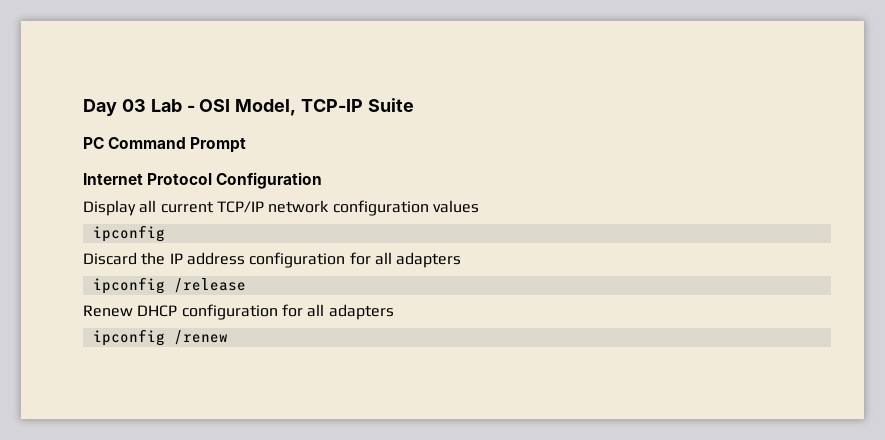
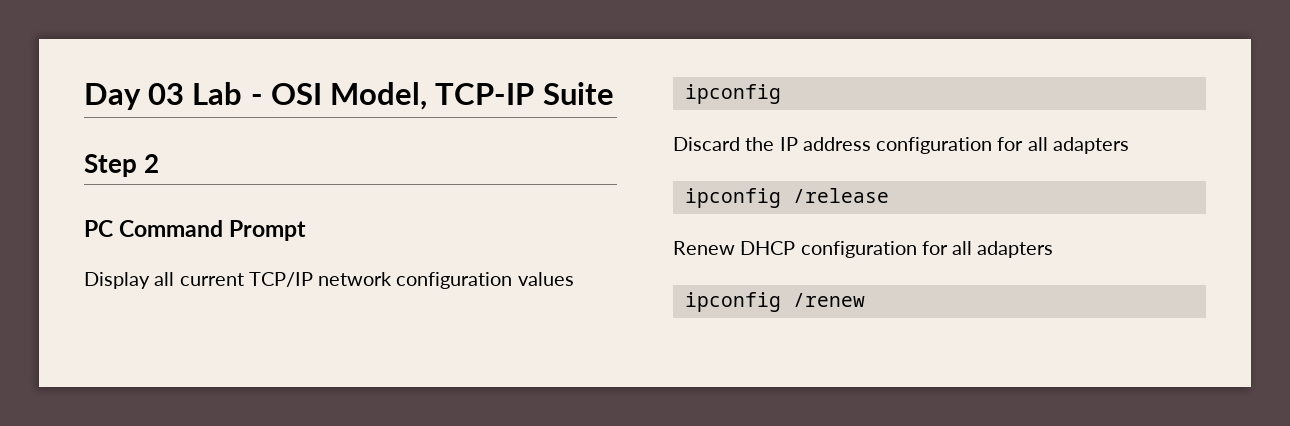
+ Step 2
- Internet Protocol Configuration

